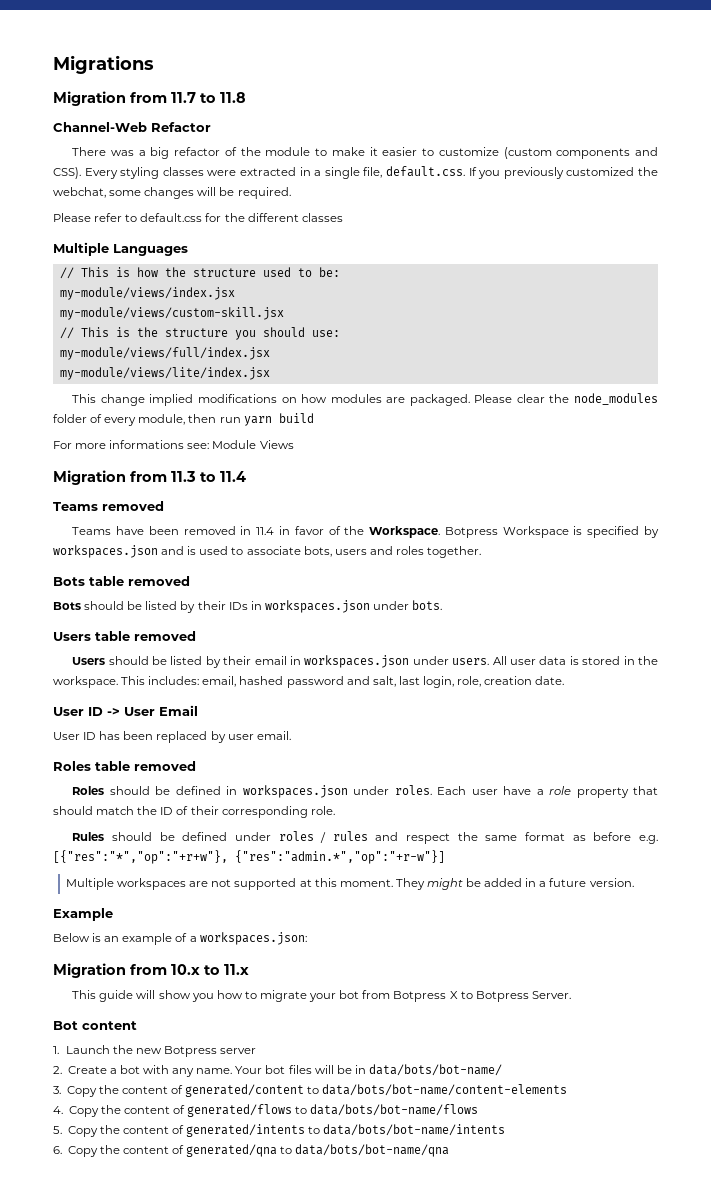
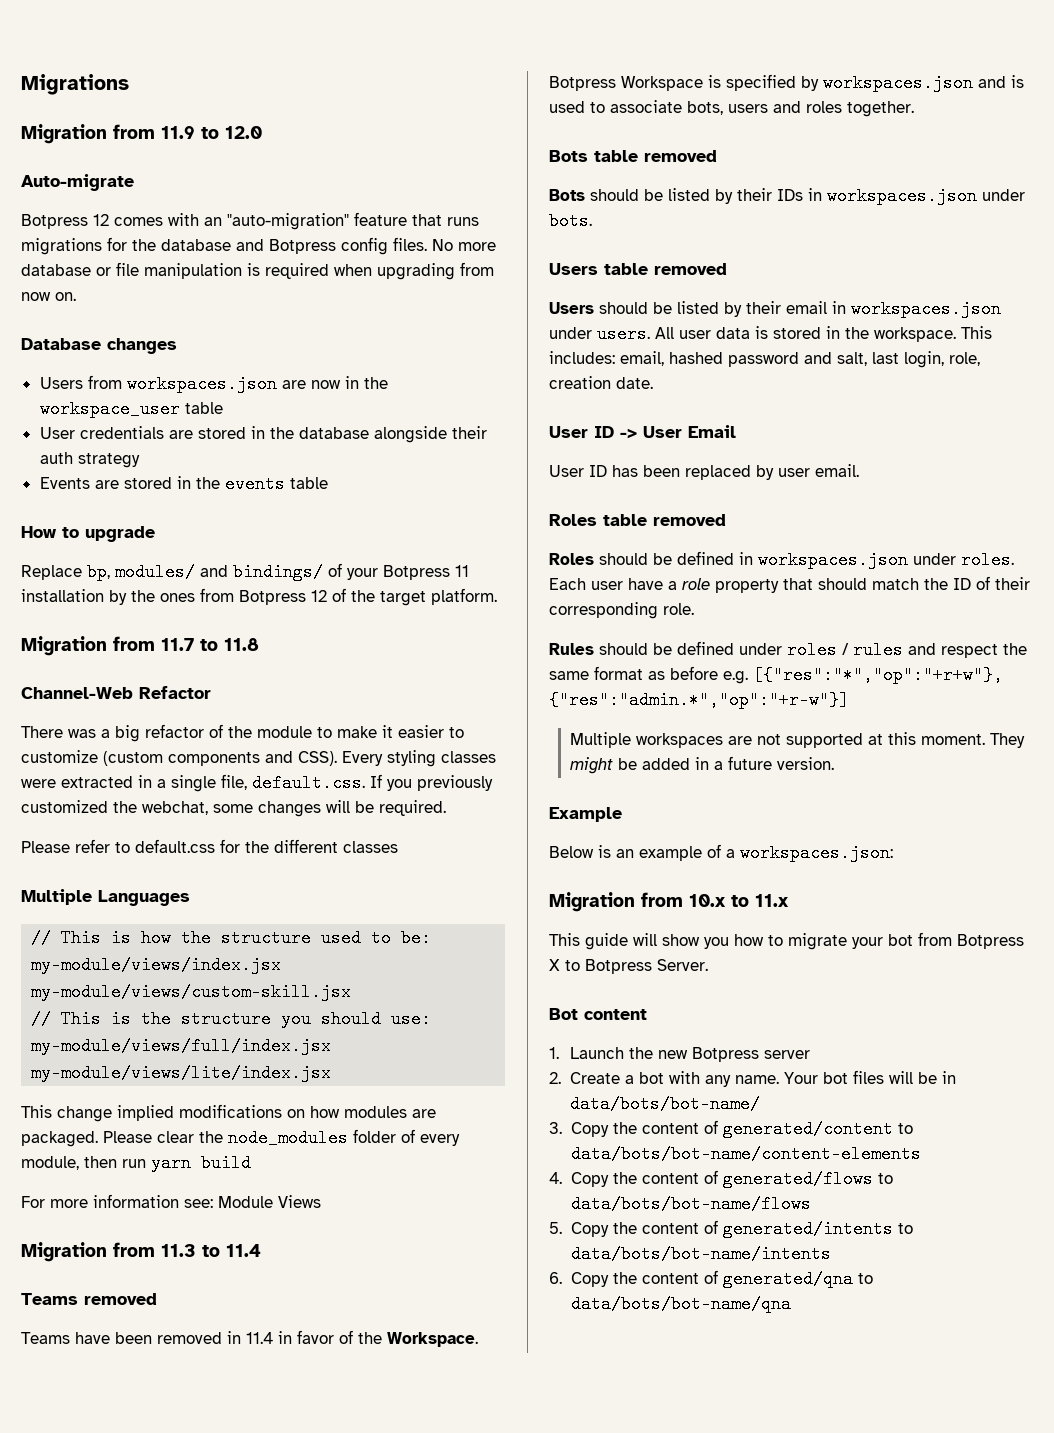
+ Migration from 11.9 to 12.0
+ Auto-migrate
+ Botpress 12 comes with an "auto-migration" feature that runs migrations for the database and Botpress config files. No more database or file manipulation is required when upgrading from now on.
+ Database changes
+ Users from workspaces.json are now in the workspace_user table
+ User credentials are stored in the database alongside their auth strategy
+ Events are stored in the events table
+ How to upgrade
+ Replace bp, modules/ and bindings/ of your Botpress 11 installation by the ones from Botpress 12 of the target platform.
- For more informations see: Module Views
+ For more information see: Module Views

